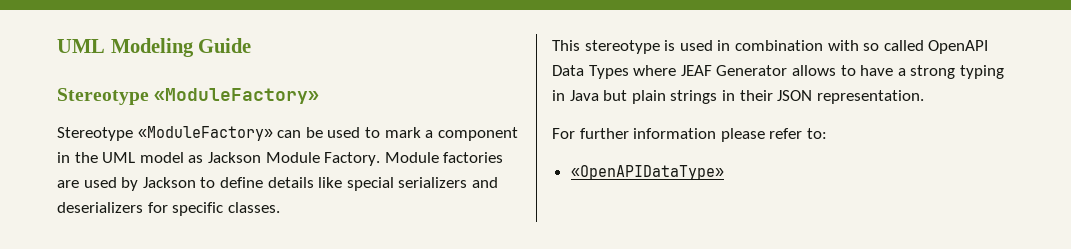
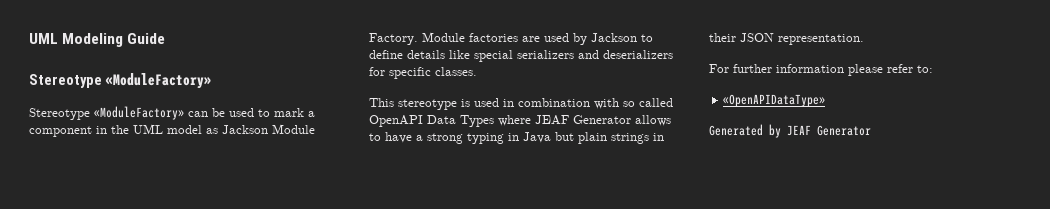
+ Generated by JEAF Generator

